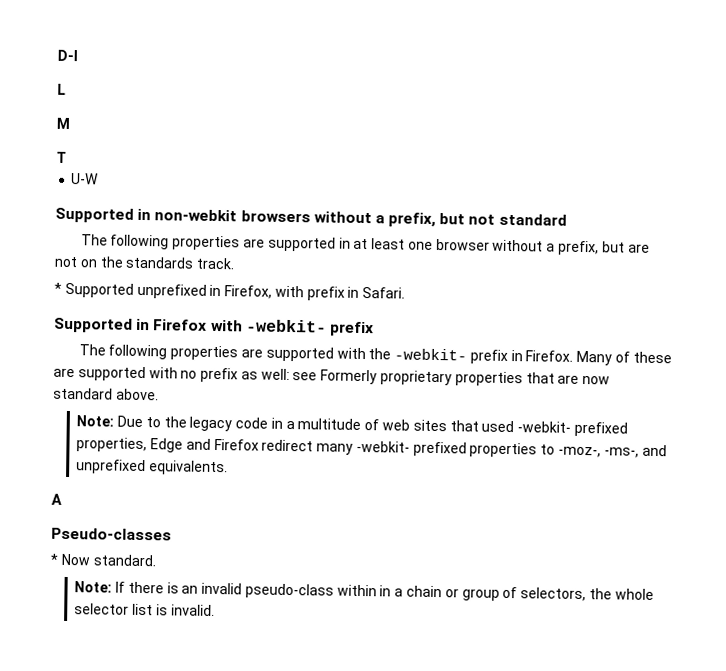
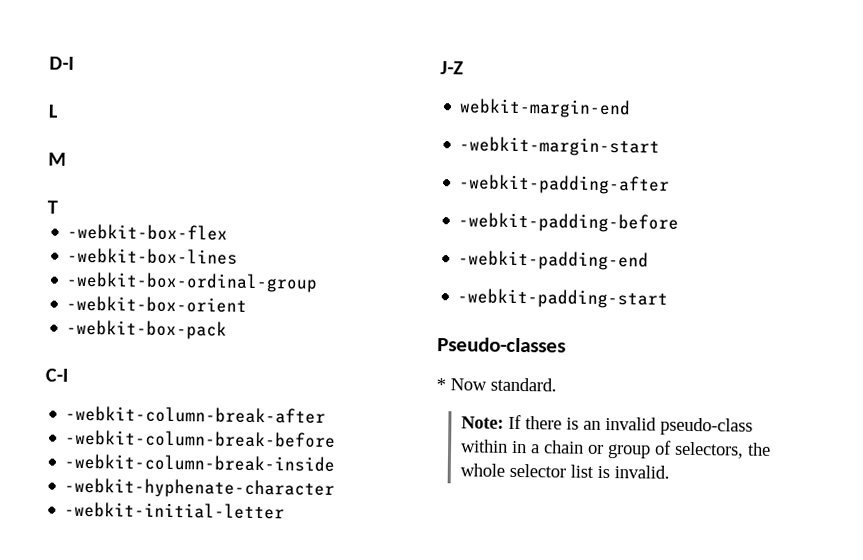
- U-W
- Supported in non-webkit browsers without a prefix, but not standard
- The following properties are supported in at least one browser without a prefix, but are not on the standards track.
- * Supported unprefixed in Firefox, with prefix in Safari.
- Supported in Firefox with -webkit- prefix
- The following properties are supported with the -webkit- prefix in Firefox. Many of these are supported with no prefix as well: see Formerly proprietary properties that are now standard above.
- Note: Due to the legacy code in a multitude of web sites that used -webkit- prefixed properties, Edge and Firefox redirect many -webkit- prefixed properties to -moz-, -ms-, and unprefixed equivalents.
- A
+ -webkit-box-flex
+ -webkit-box-lines
+ -webkit-box-ordinal-group
+ -webkit-box-orient
+ -webkit-box-pack
+ C-I
+ -webkit-column-break-after
+ -webkit-column-break-before
+ -webkit-column-break-inside
+ -webkit-hyphenate-character
+ -webkit-initial-letter
+ J-Z
+ webkit-margin-end
+ -webkit-margin-start
+ -webkit-padding-after
+ -webkit-padding-before
+ -webkit-padding-end
+ -webkit-padding-start

